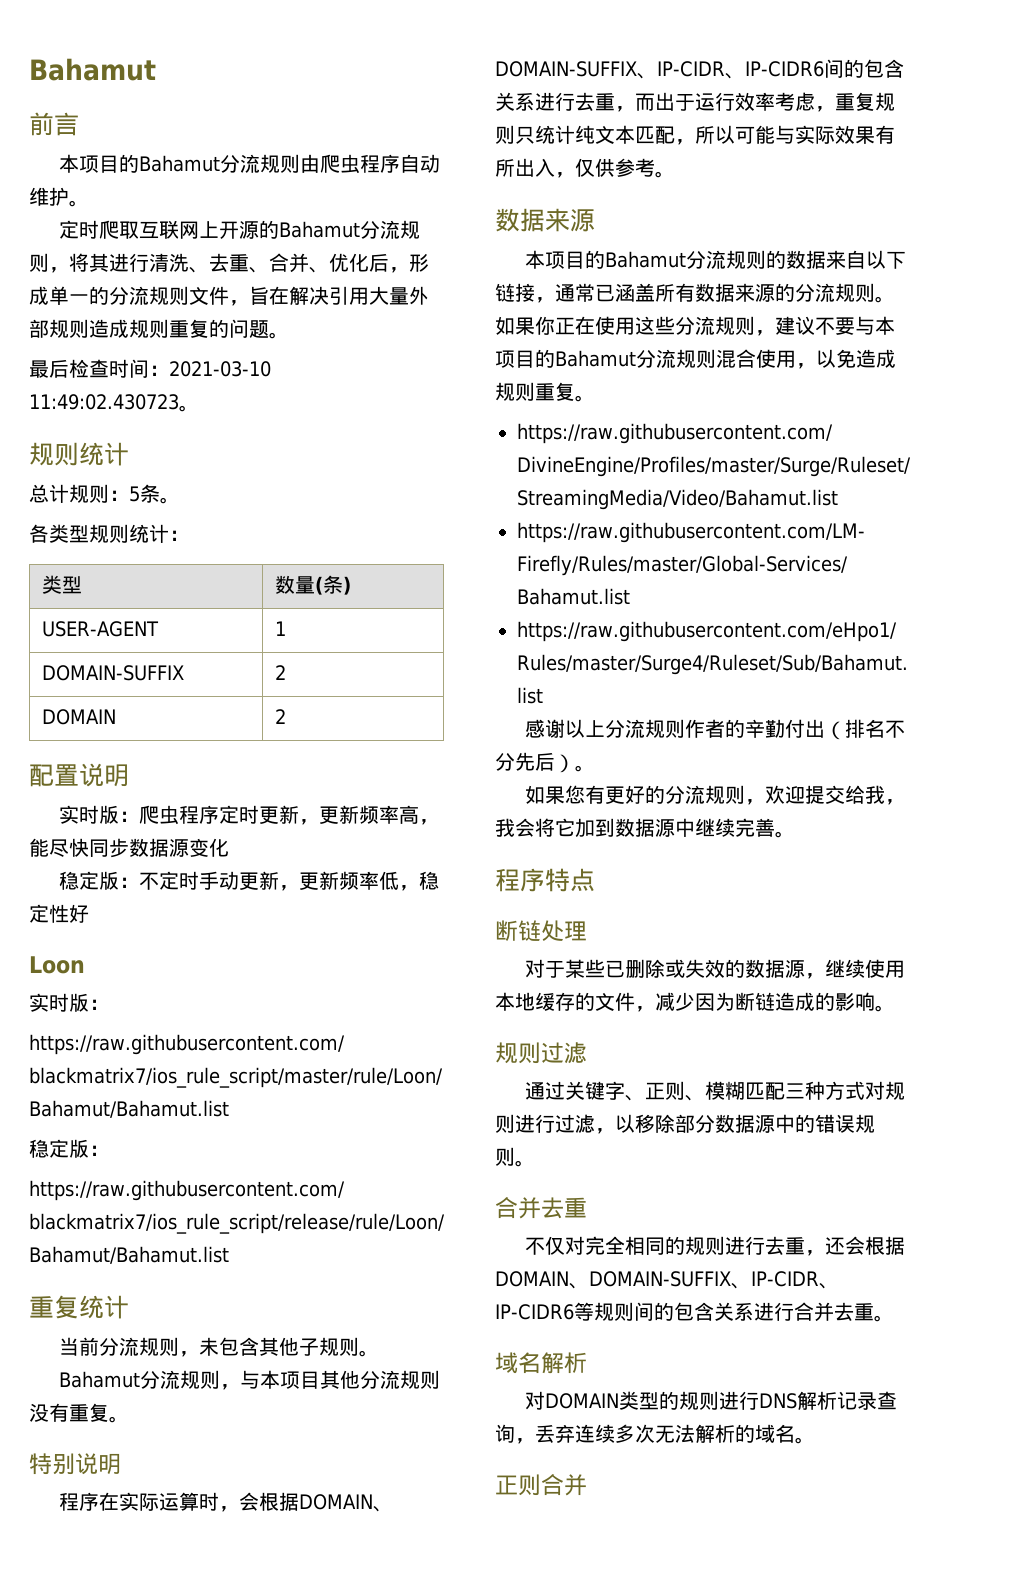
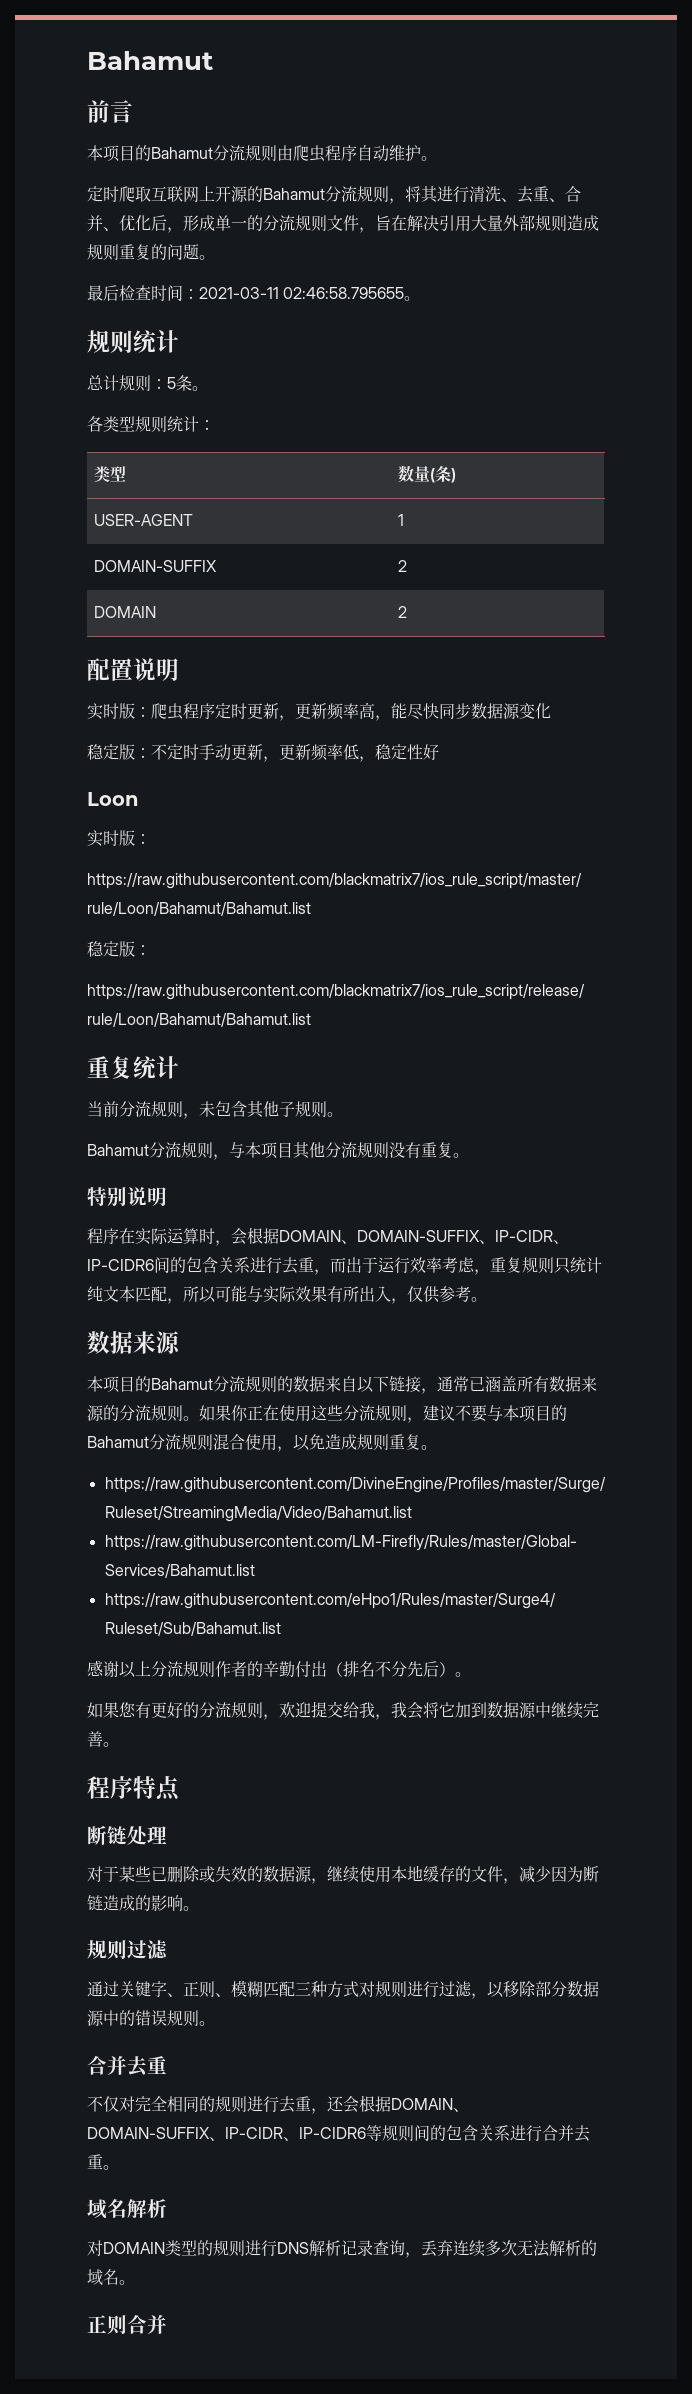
- 最后检查时间：2021-03-10 11:49:02.430723。
+ 最后检查时间：2021-03-11 02:46:58.795655。

